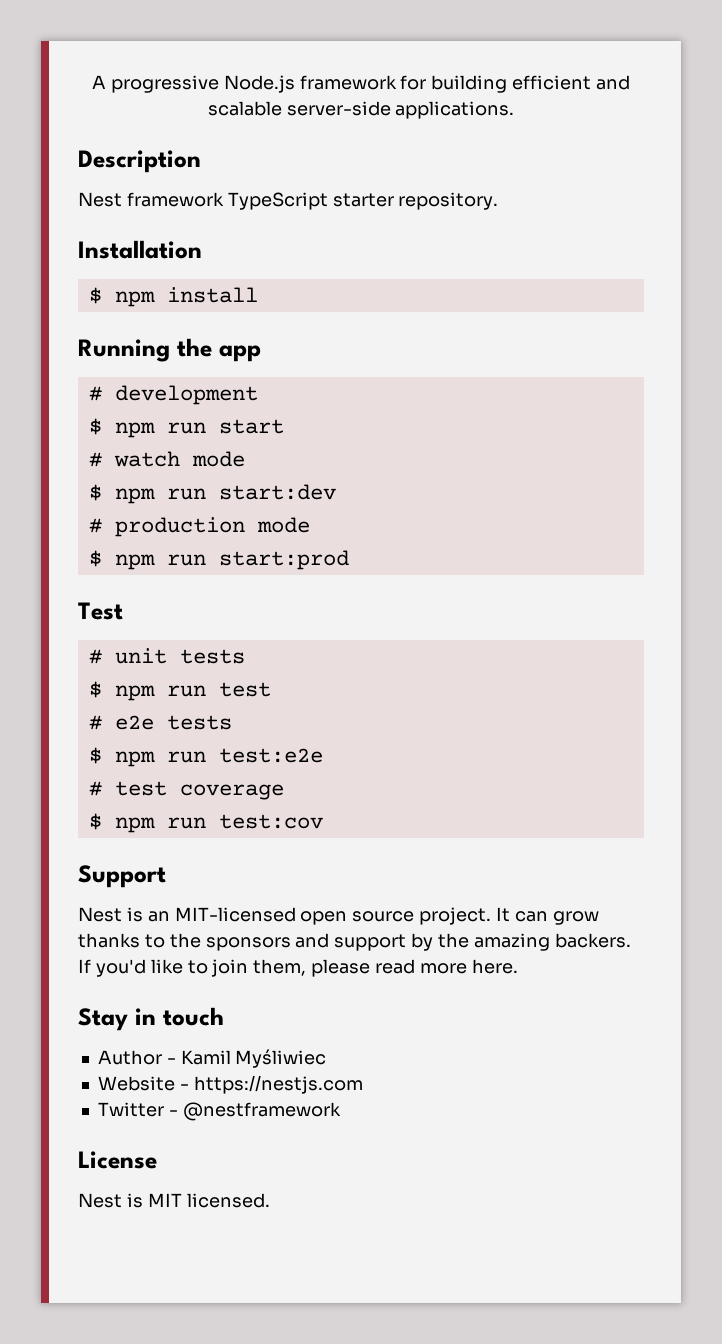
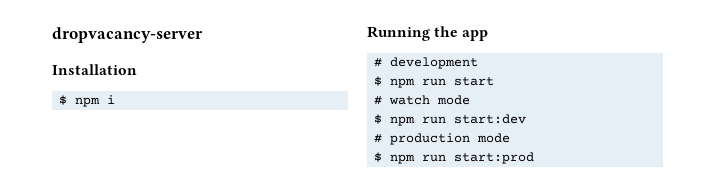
- A progressive Node.js framework for building efficient and scalable server-side applications.
- Description
- Nest framework TypeScript starter repository.
+ dropvacancy-server
- $ npm install
+ $ npm i
- Test
- # unit tests
- $ npm run test
- # e2e tests
- $ npm run test:e2e
- # test coverage
- $ npm run test:cov
- Support
- Nest is an MIT-licensed open source project. It can grow thanks to the sponsors and support by the amazing backers. If you'd like to join them, please read more here.
- Stay in touch
- Author - Kamil Myśliwiec
- Website - https://nestjs.com
- Twitter - @nestframework
- License
- Nest is MIT licensed.

